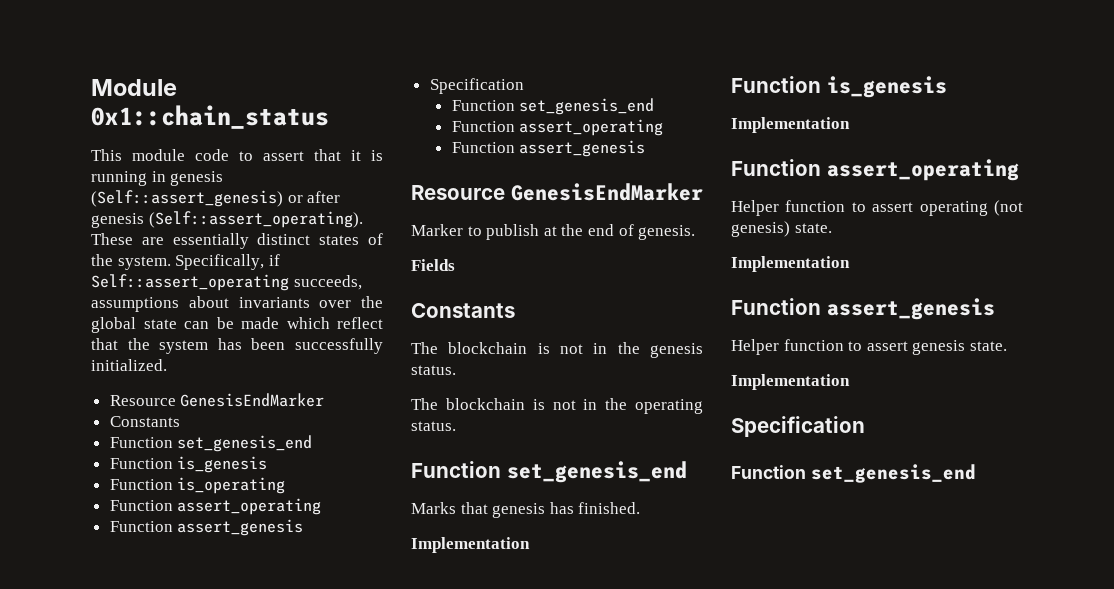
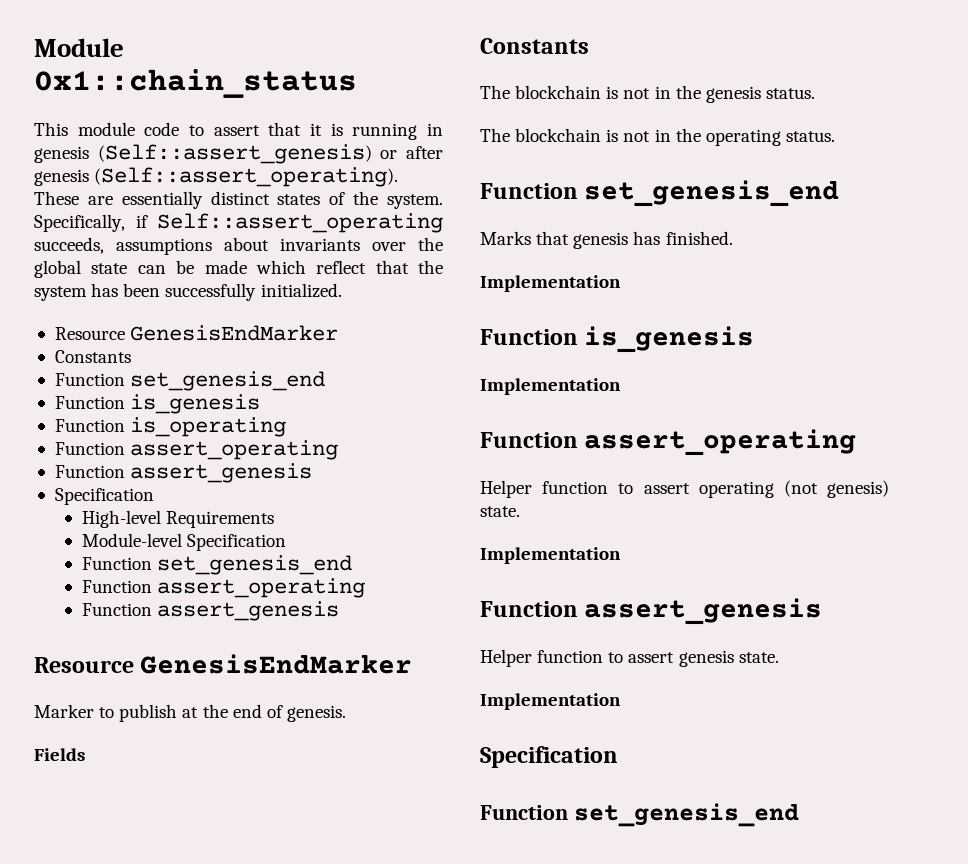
+ High-level Requirements
+ Module-level Specification

